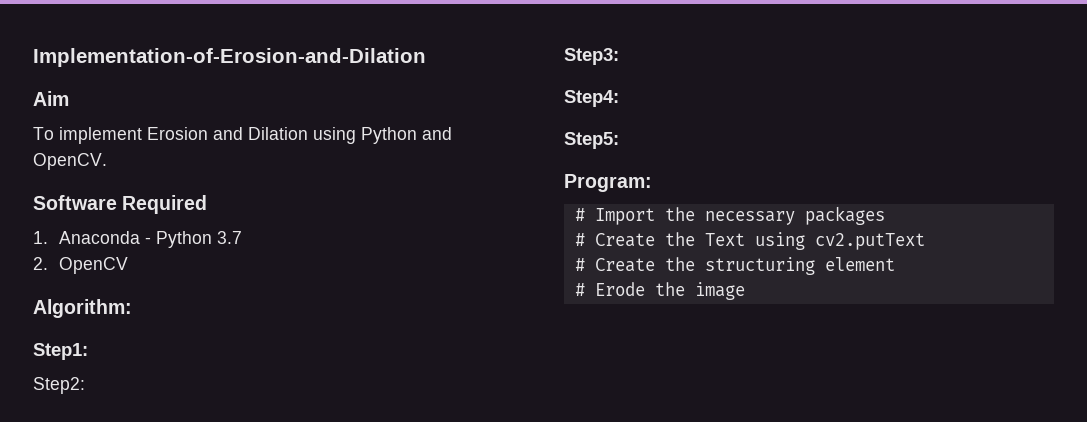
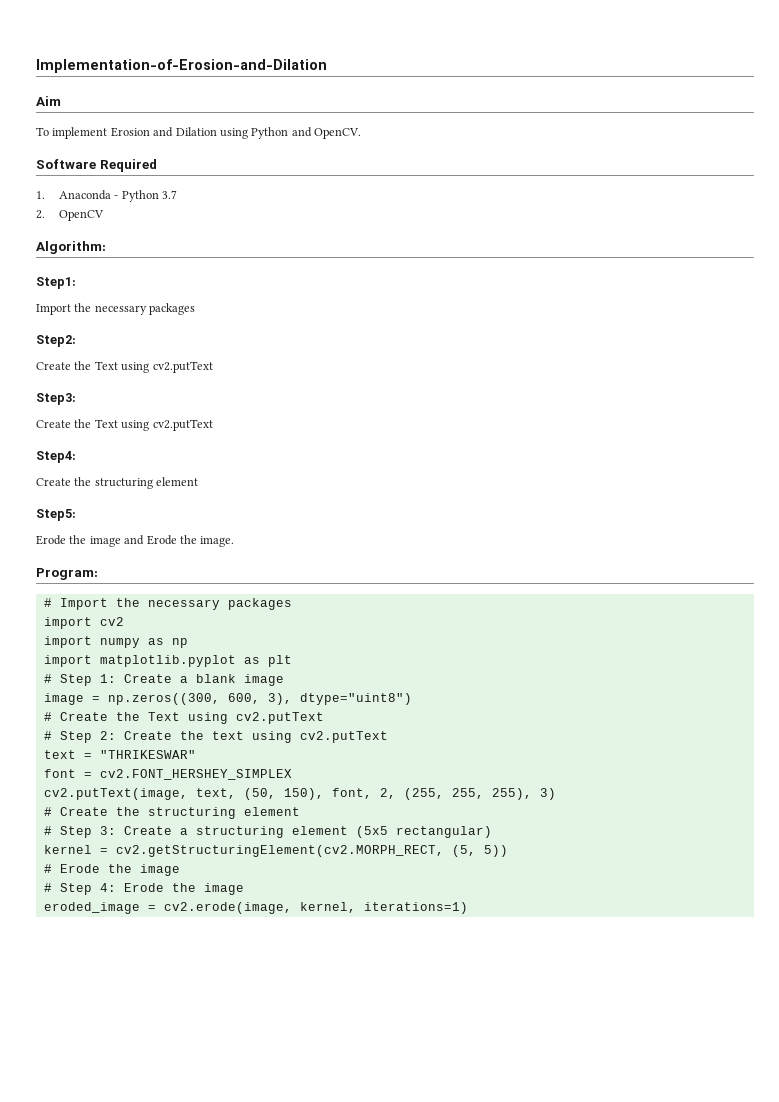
  Step1:
+ Import the necessary packages
  Step2:
+ Create the Text using cv2.putText
  Step3:
+ Create the Text using cv2.putText
  Step4:
+ Create the structuring element
  Step5:
+ Erode the image and Erode the image.
+ import cv2
+ import numpy as np
+ import matplotlib.pyplot as plt
+ # Step 1: Create a blank image
+ image = np.zeros((300, 600, 3), dtype="uint8")
+ # Step 2: Create the text using cv2.putText
+ text = "THRIKESWAR"
+ font = cv2.FONT_HERSHEY_SIMPLEX
+ cv2.putText(image, text, (50, 150), font, 2, (255, 255, 255), 3)
+ # Step 3: Create a structuring element (5x5 rectangular)
+ kernel = cv2.getStructuringElement(cv2.MORPH_RECT, (5, 5))
  # Erode the image
+ # Step 4: Erode the image
+ eroded_image = cv2.erode(image, kernel, iterations=1)

